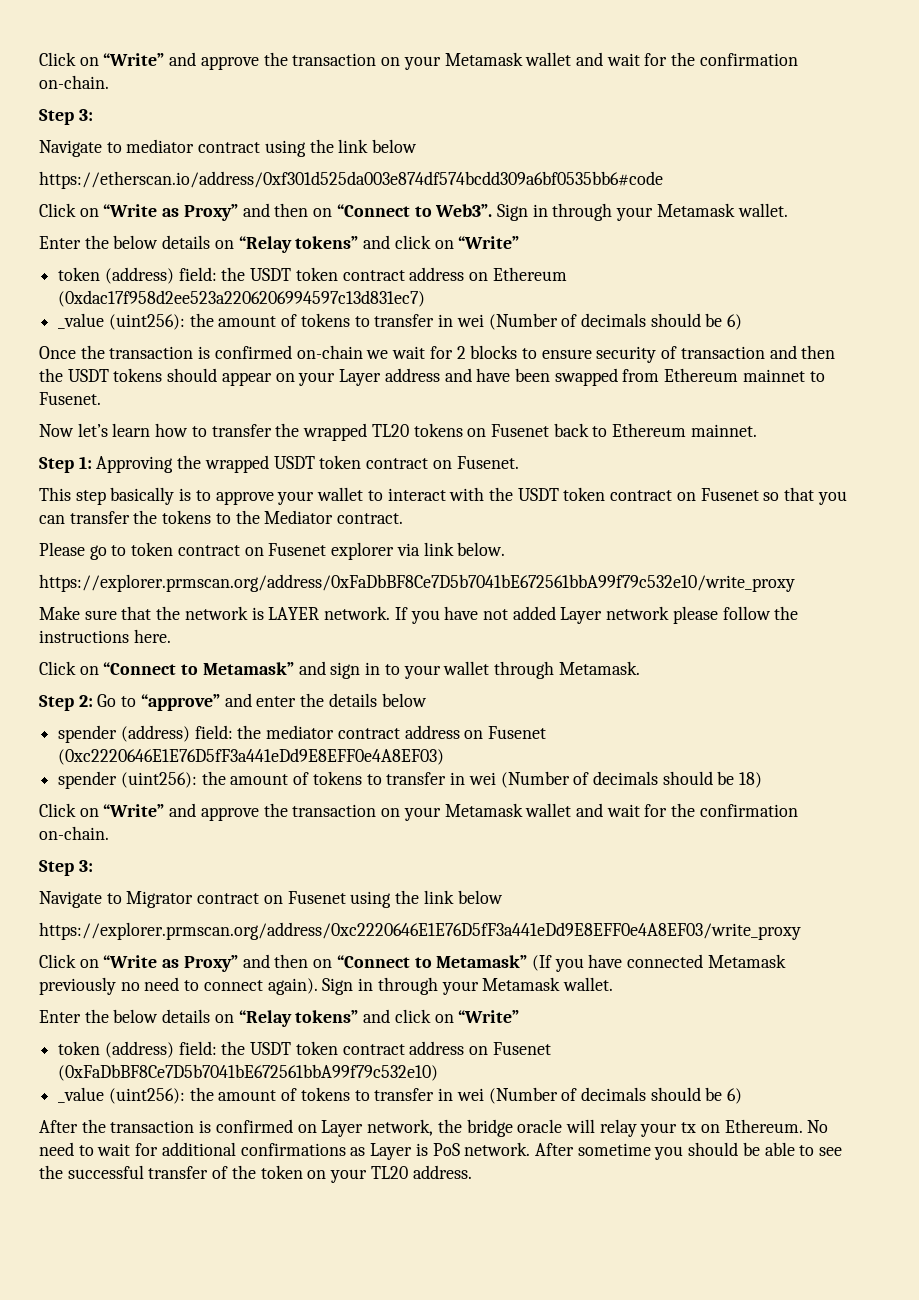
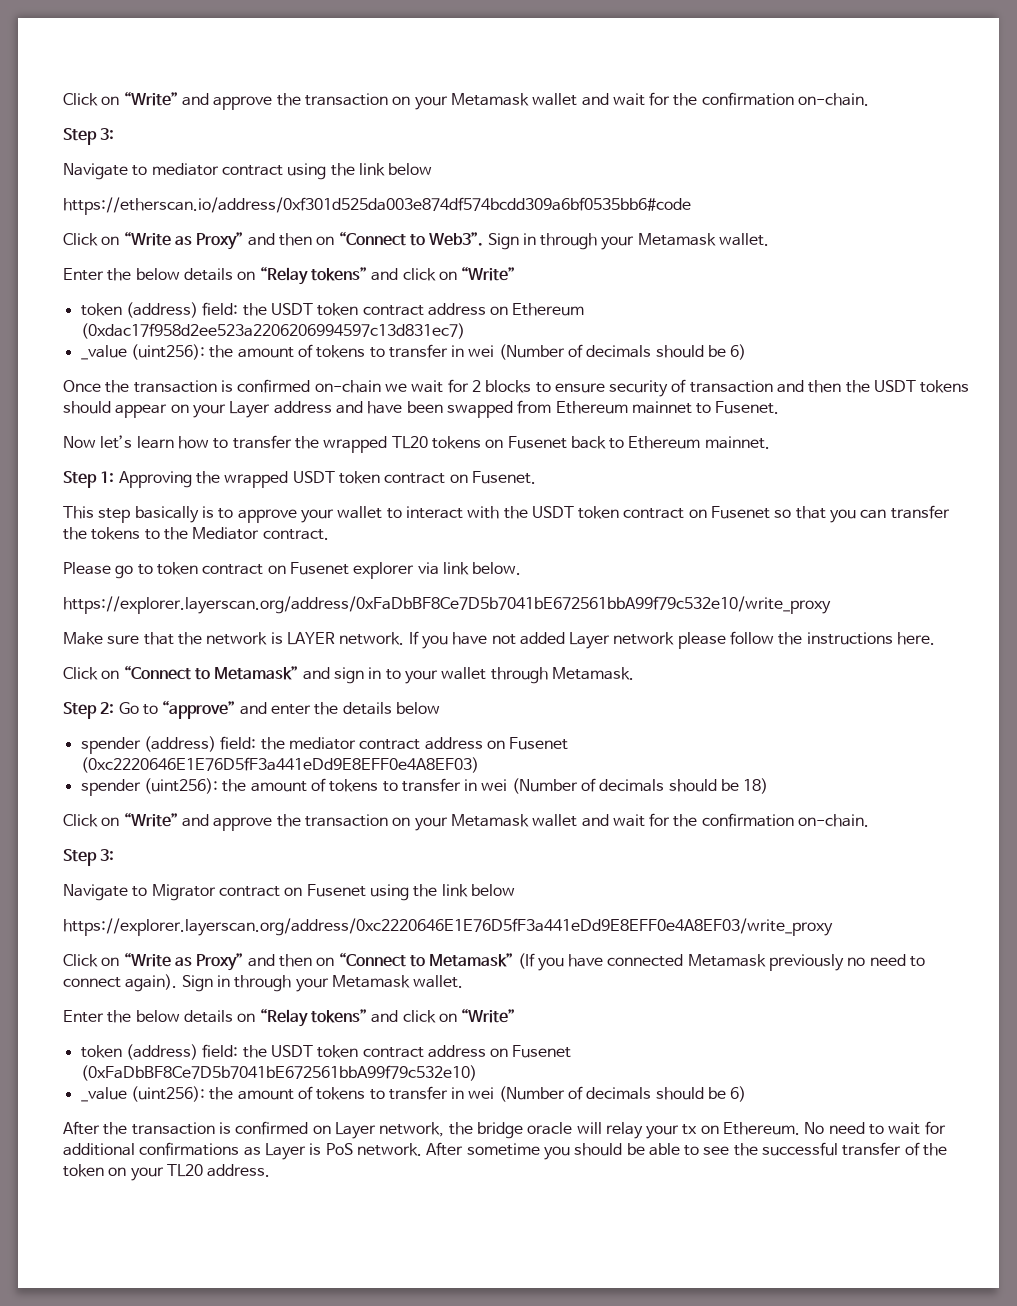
- https://explorer.prmscan.org/address/0xFaDbBF8Ce7D5b7041bE672561bbA99f79c532e10/write_proxy
+ https://explorer.layerscan.org/address/0xFaDbBF8Ce7D5b7041bE672561bbA99f79c532e10/write_proxy
- https://explorer.prmscan.org/address/0xc2220646E1E76D5fF3a441eDd9E8EFF0e4A8EF03/write_proxy
+ https://explorer.layerscan.org/address/0xc2220646E1E76D5fF3a441eDd9E8EFF0e4A8EF03/write_proxy

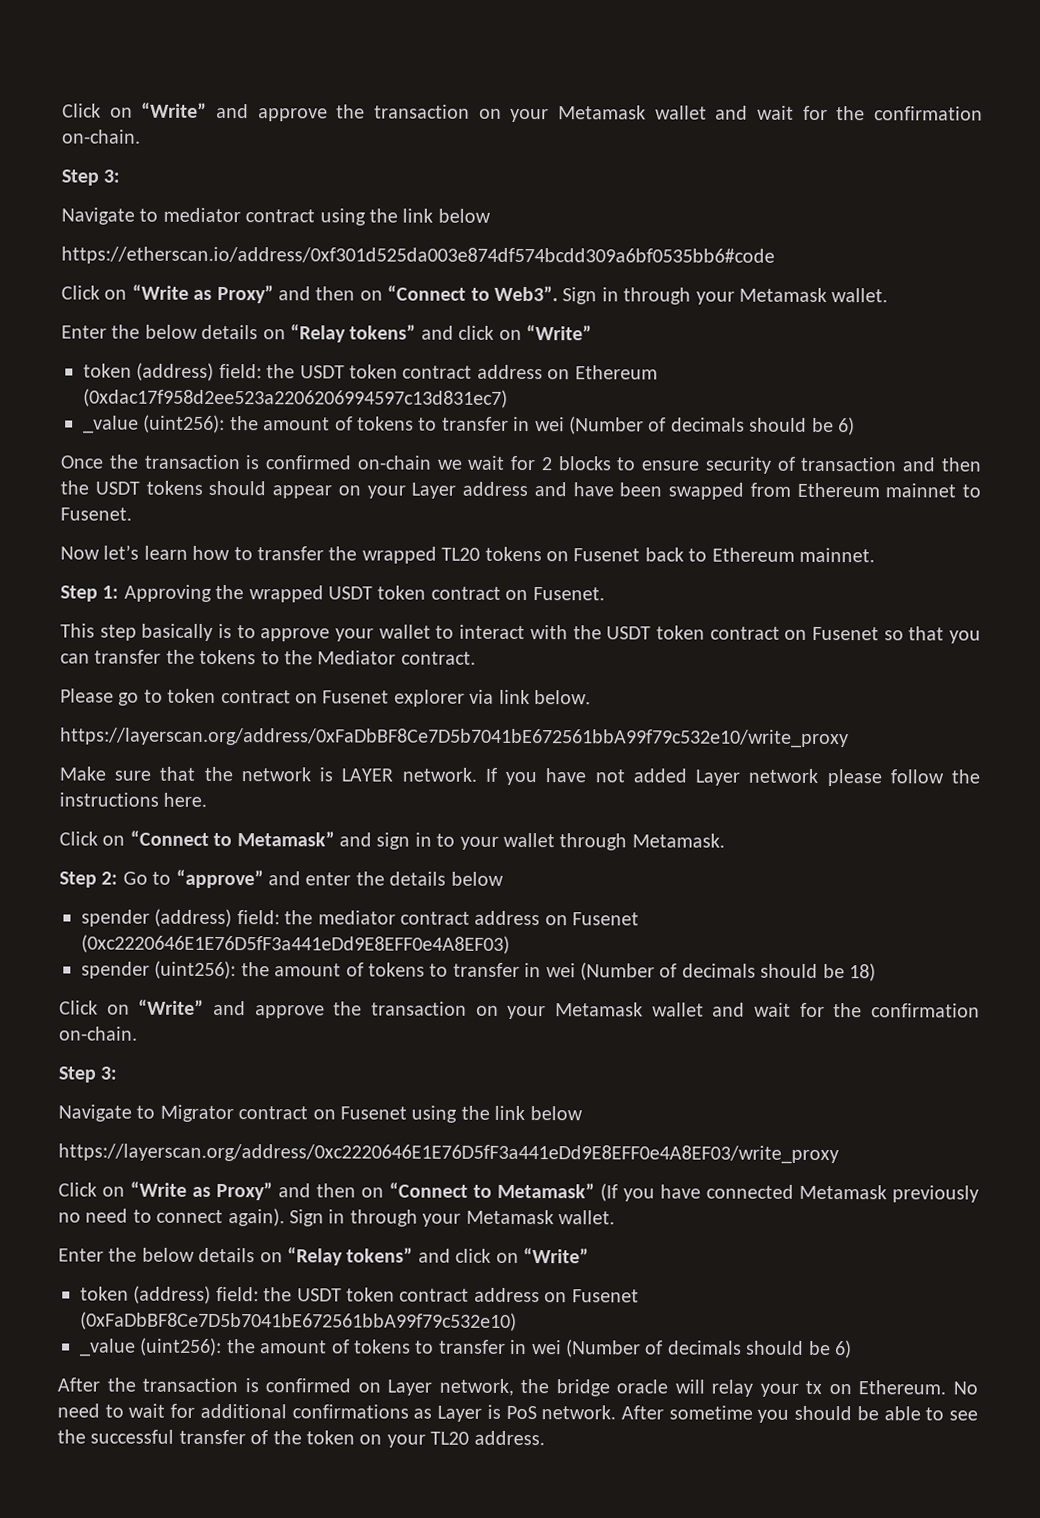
- https://explorer.layerscan.org/address/0xFaDbBF8Ce7D5b7041bE672561bbA99f79c532e10/write_proxy
+ https://layerscan.org/address/0xFaDbBF8Ce7D5b7041bE672561bbA99f79c532e10/write_proxy
- https://explorer.layerscan.org/address/0xc2220646E1E76D5fF3a441eDd9E8EFF0e4A8EF03/write_proxy
+ https://layerscan.org/address/0xc2220646E1E76D5fF3a441eDd9E8EFF0e4A8EF03/write_proxy

